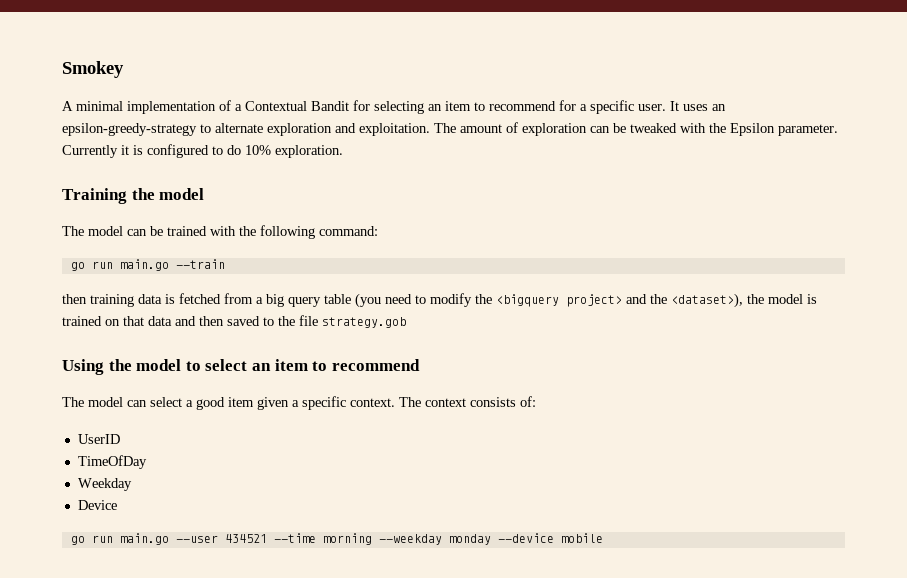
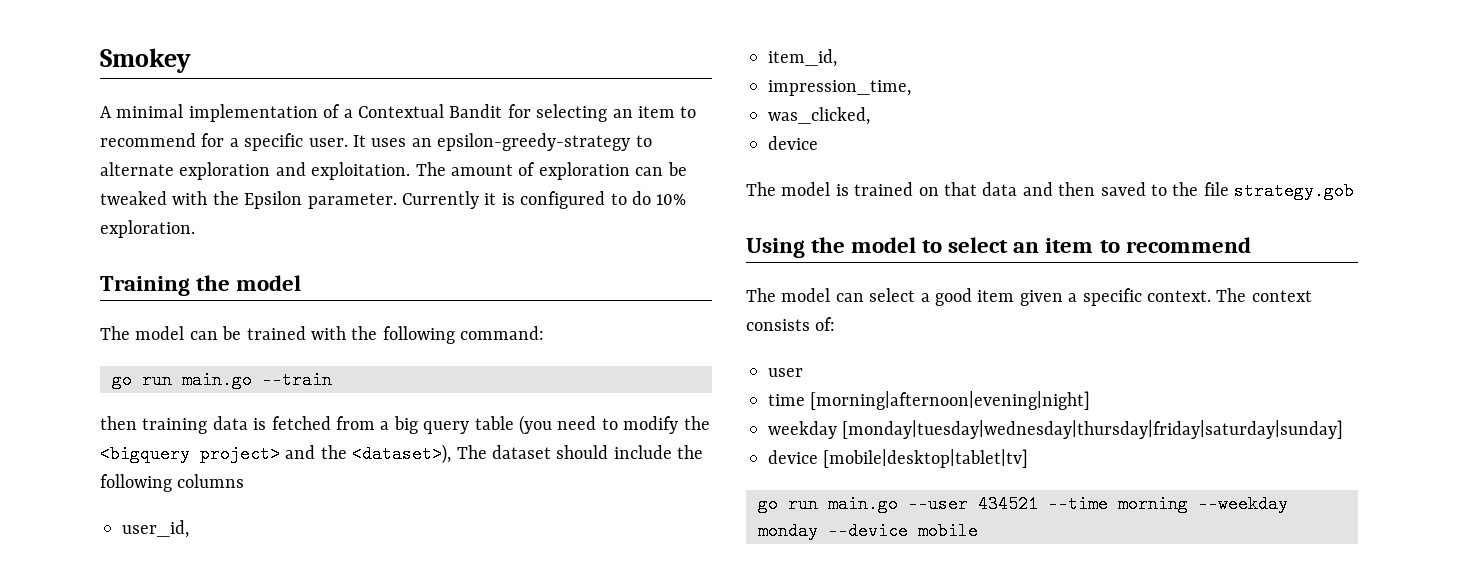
- then training data is fetched from a big query table (you need to modify the <bigquery project> and the <dataset>), the model is trained on that data and then saved to the file strategy.gob
+ then training data is fetched from a big query table (you need to modify the <bigquery project> and the <dataset>), The dataset should include the following columns
+ user_id,
+ item_id,
+ impression_time,
+ was_clicked,
+ device
+ The model is trained on that data and then saved to the file strategy.gob
- UserID
- TimeOfDay
- Weekday
- Device
+ user
+ time [morning|afternoon|evening|night]
+ weekday [monday|tuesday|wednesday|thursday|friday|saturday|sunday]
+ device [mobile|desktop|tablet|tv]

